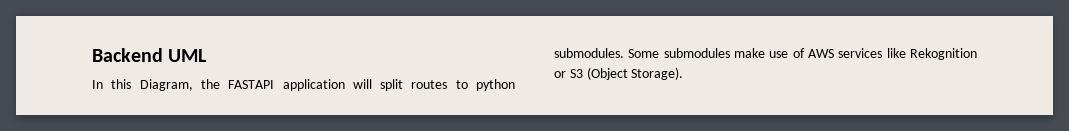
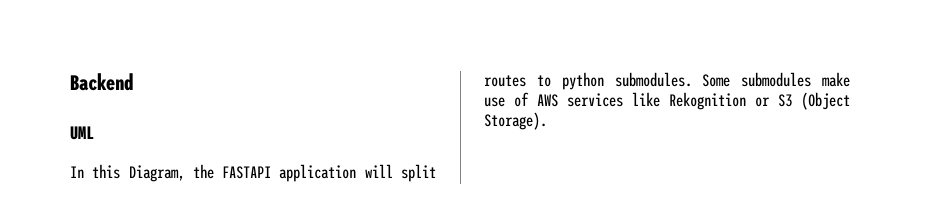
- Backend UML
+ Backend
+ UML

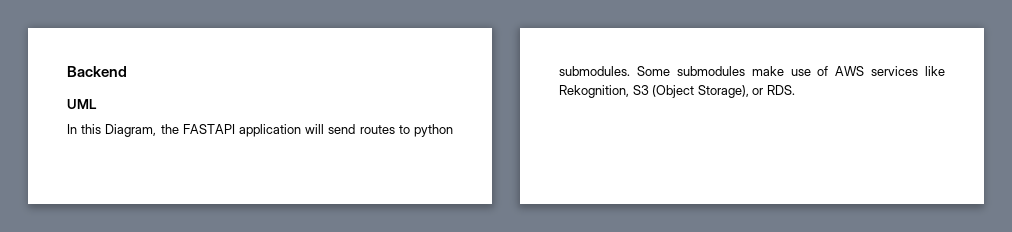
- In this Diagram, the FASTAPI application will split routes to python submodules.
+ In this Diagram, the FASTAPI application will send routes to python submodules.
- Some submodules make use of AWS services like Rekognition or S3 (Object Storage).
+ Some submodules make use of AWS services like Rekognition, S3 (Object Storage), or RDS.

